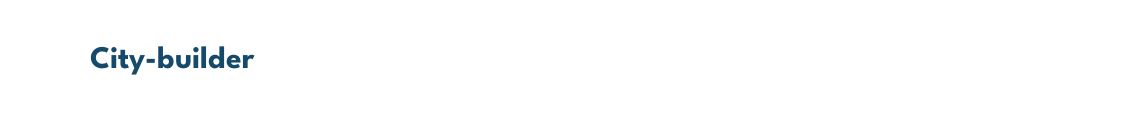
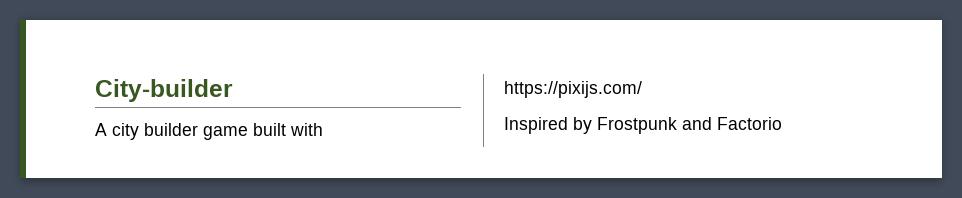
+ A city builder game built with https://pixijs.com/
+ Inspired by Frostpunk and Factorio

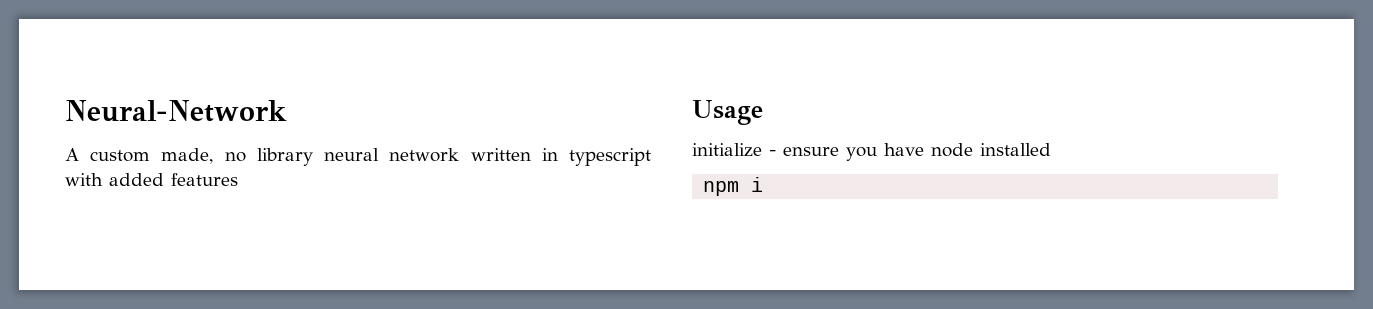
- City-builder
+ Neural-Network
- A city builder game built with https://pixijs.com/
- Inspired by Frostpunk and Factorio
+ A custom made, no library neural network written in typescript with added features
+ Usage
+ initialize - ensure you have node installed
+ npm i

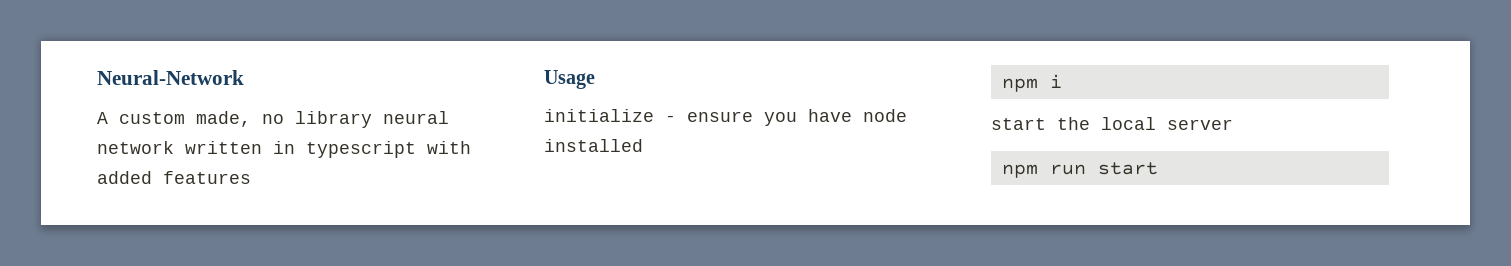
+ start the local server
+ npm run start

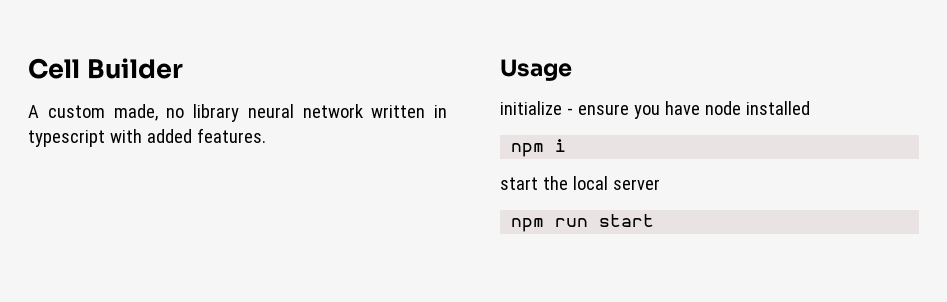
- Neural-Network
+ Cell Builder
- A custom made, no library neural network written in typescript with added features
+ A custom made, no library neural network written in typescript with added features.

